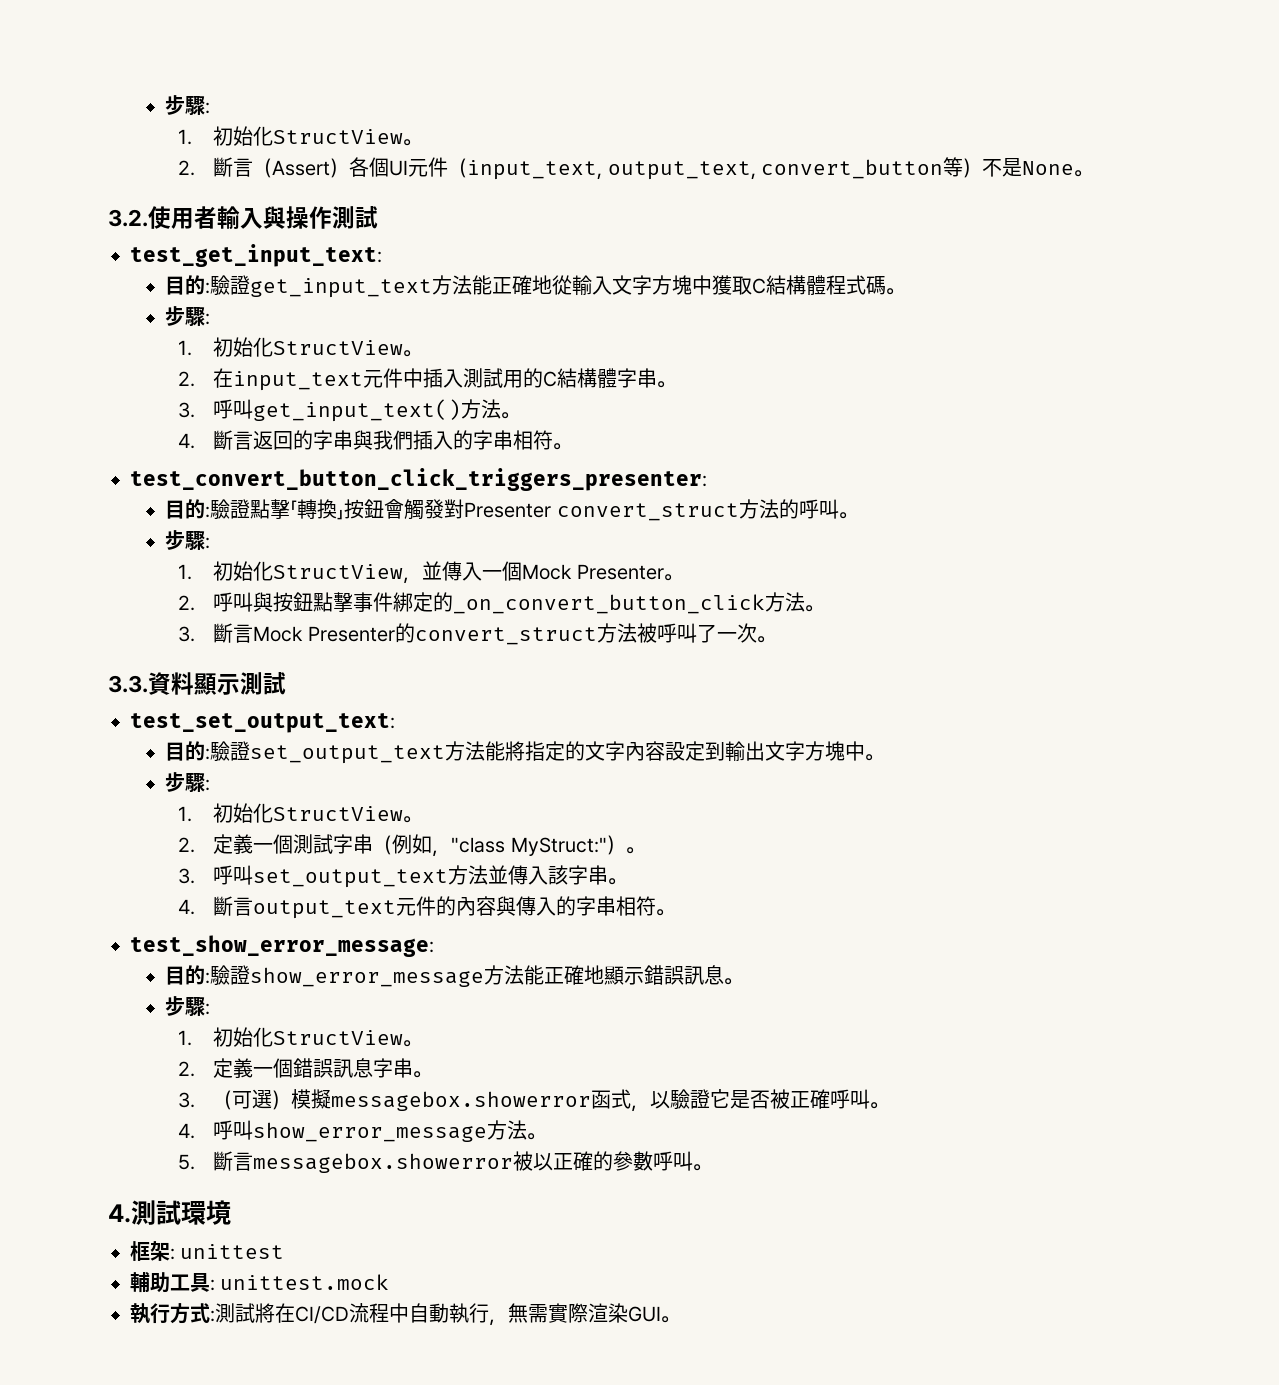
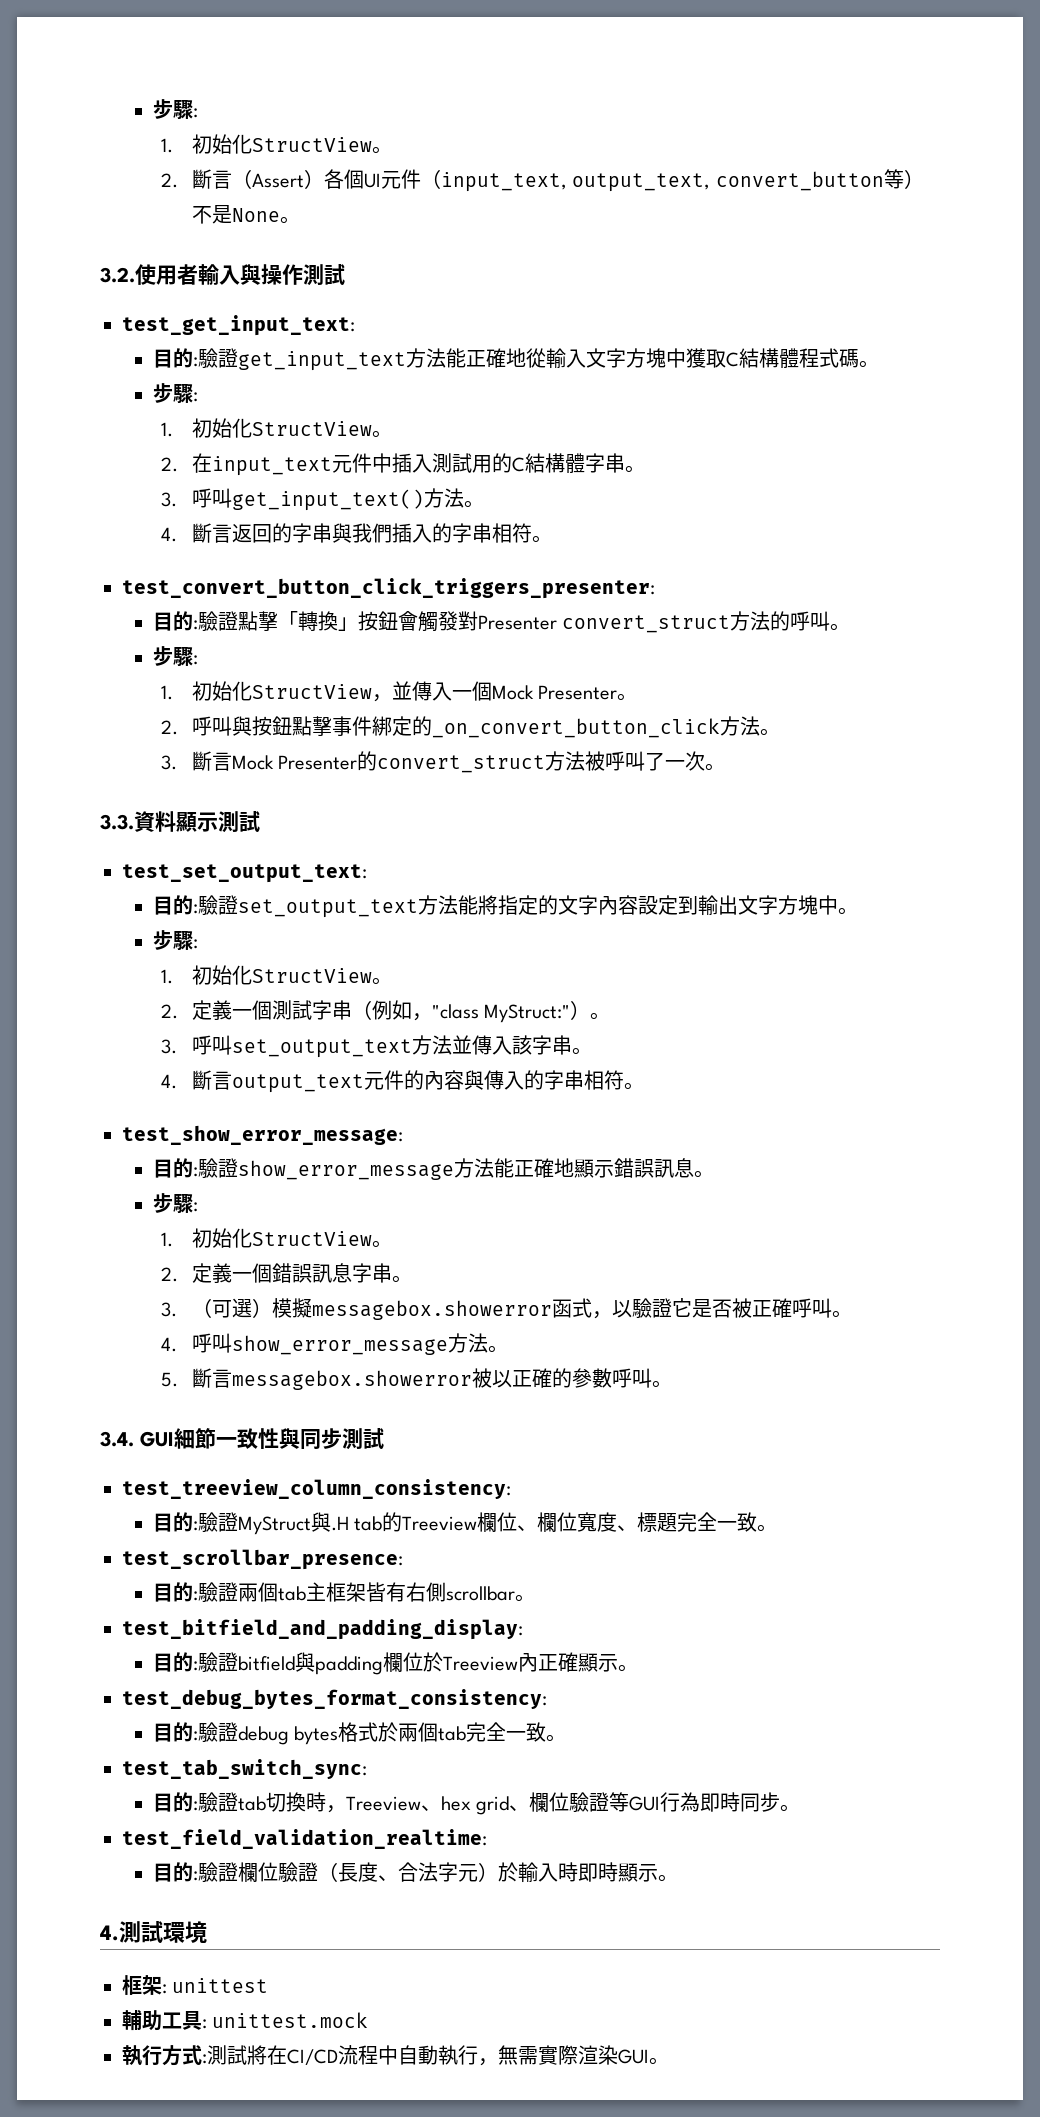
+ 3.4. GUI細節一致性與同步測試
+ test_treeview_column_consistency:
+ 目的:驗證MyStruct與.H tab的Treeview欄位、欄位寬度、標題完全一致。
+ test_scrollbar_presence:
+ 目的:驗證兩個tab主框架皆有右側scrollbar。
+ test_bitfield_and_padding_display:
+ 目的:驗證bitfield與padding欄位於Treeview內正確顯示。
+ test_debug_bytes_format_consistency:
+ 目的:驗證debug bytes格式於兩個tab完全一致。
+ test_tab_switch_sync:
+ 目的:驗證tab切換時，Treeview、hex grid、欄位驗證等GUI行為即時同步。
+ test_field_validation_realtime:
+ 目的:驗證欄位驗證（長度、合法字元）於輸入時即時顯示。

